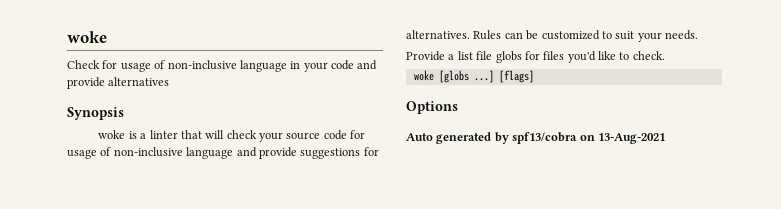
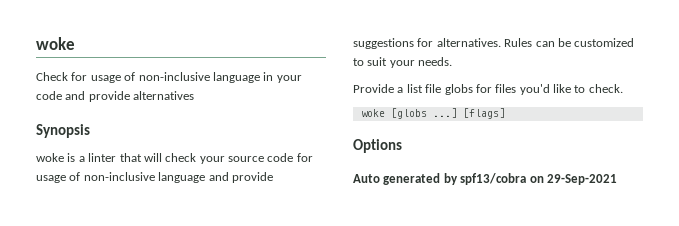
- Auto generated by spf13/cobra on 13-Aug-2021
+ Auto generated by spf13/cobra on 29-Sep-2021

